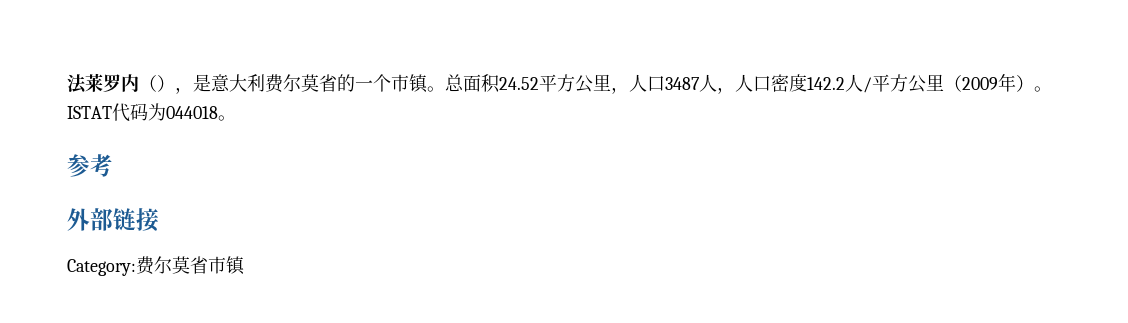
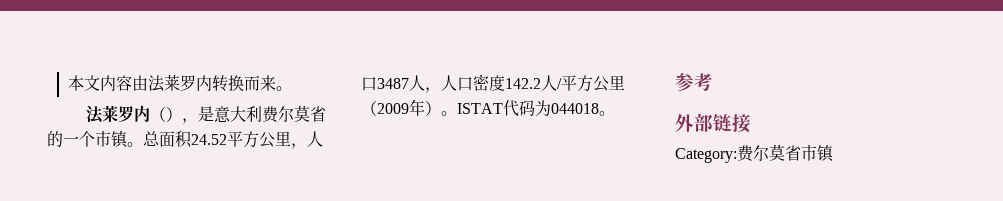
+ 本文内容由法莱罗内转换而来。

